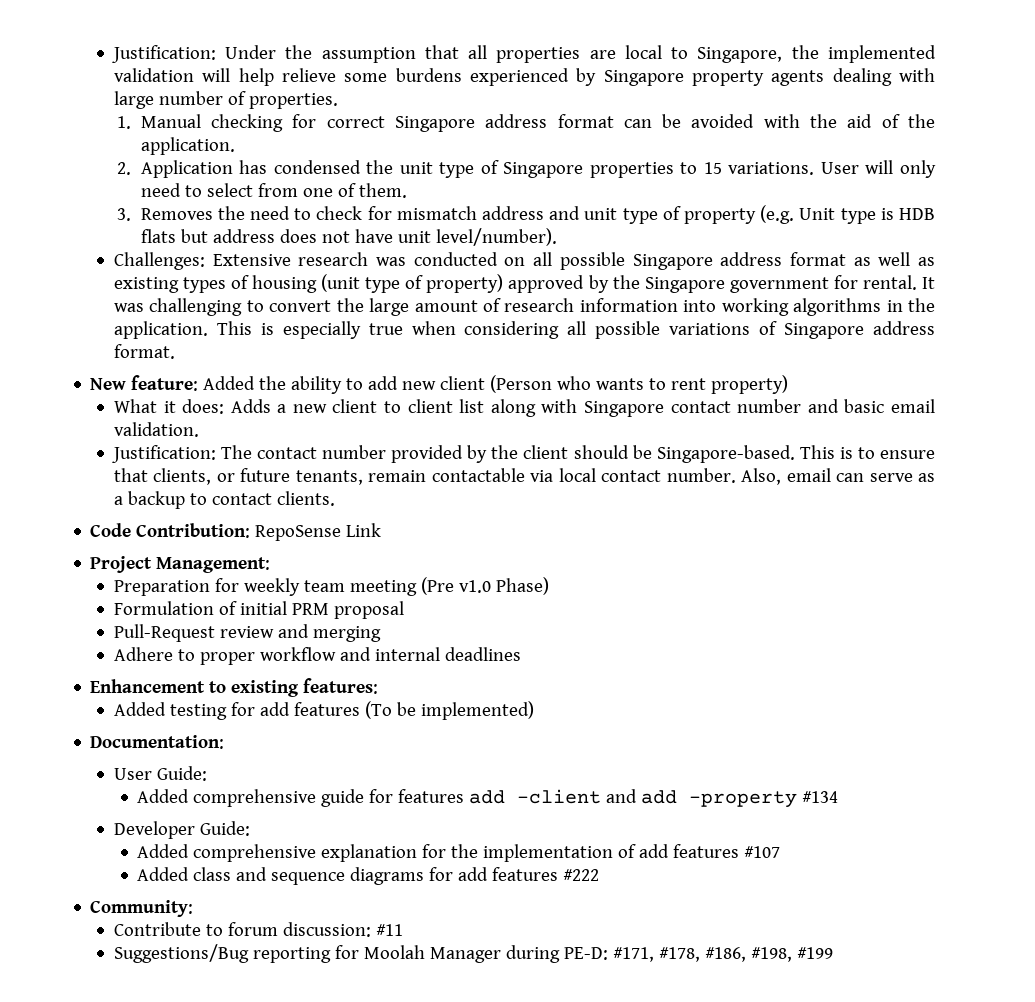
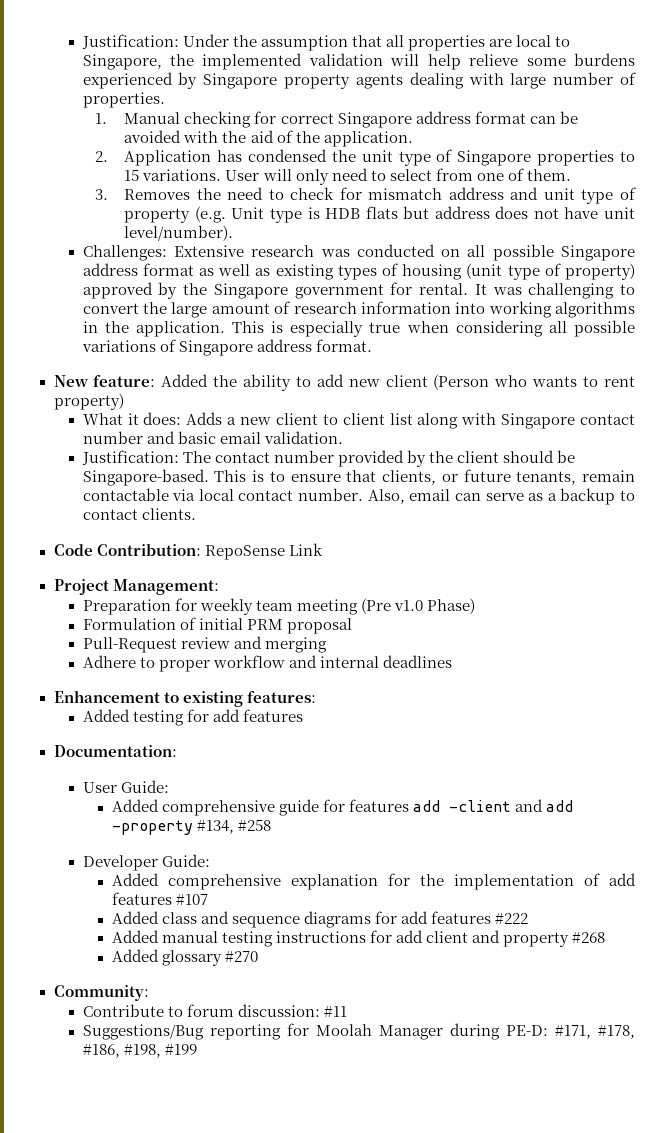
- Added testing for add features (To be implemented)
+ Added testing for add features
- Added comprehensive guide for features add -client and add -property #134
+ Added comprehensive guide for features add -client and add -property #134, #258
+ Added manual testing instructions for add client and property #268
+ Added glossary #270

